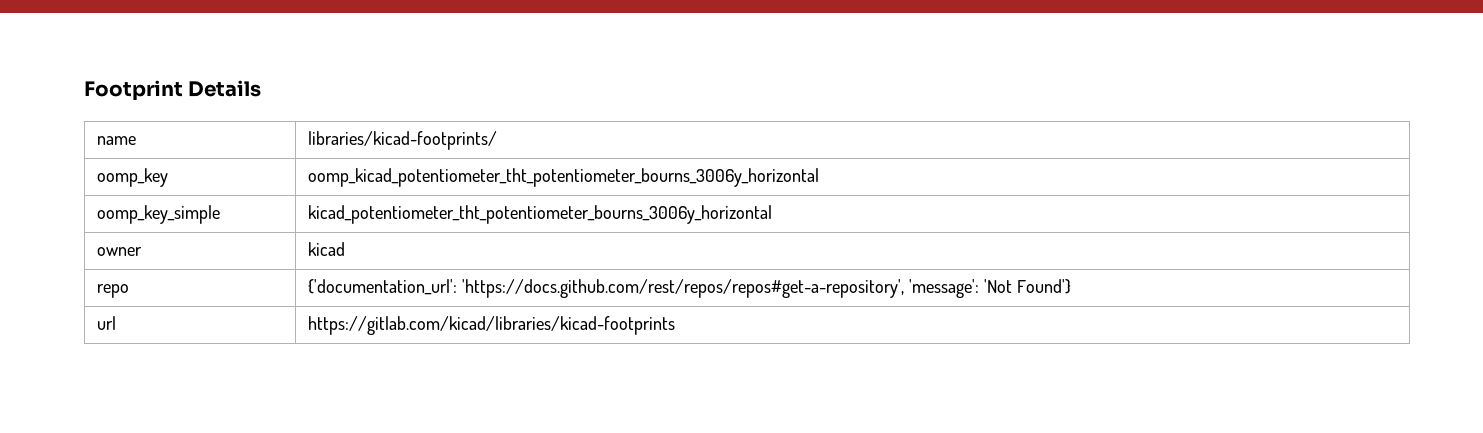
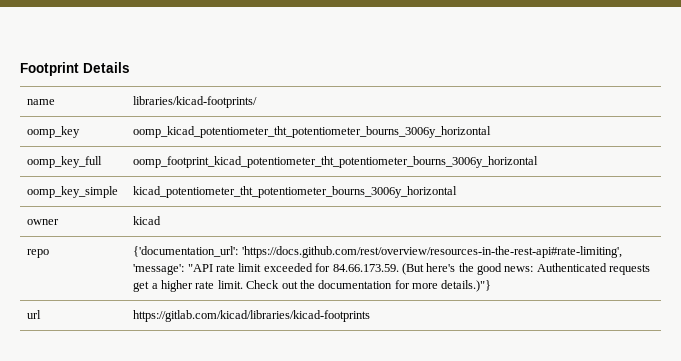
+ oomp_key_full | oomp_footprint_kicad_potentiometer_tht_potentiometer_bourns_3006y_horizontal
- repo | {'documentation_url': 'https://docs.github.com/rest/repos/repos#get-a-repository', 'message': 'Not Found'}
+ repo | {'documentation_url': 'https://docs.github.com/rest/overview/resources-in-the-rest-api#rate-limiting', 'message': "API rate limit exceeded for 84.66.173.59. (But here's the good news: Authenticated requests get a higher rate limit. Check out the documentation for more details.)"}

